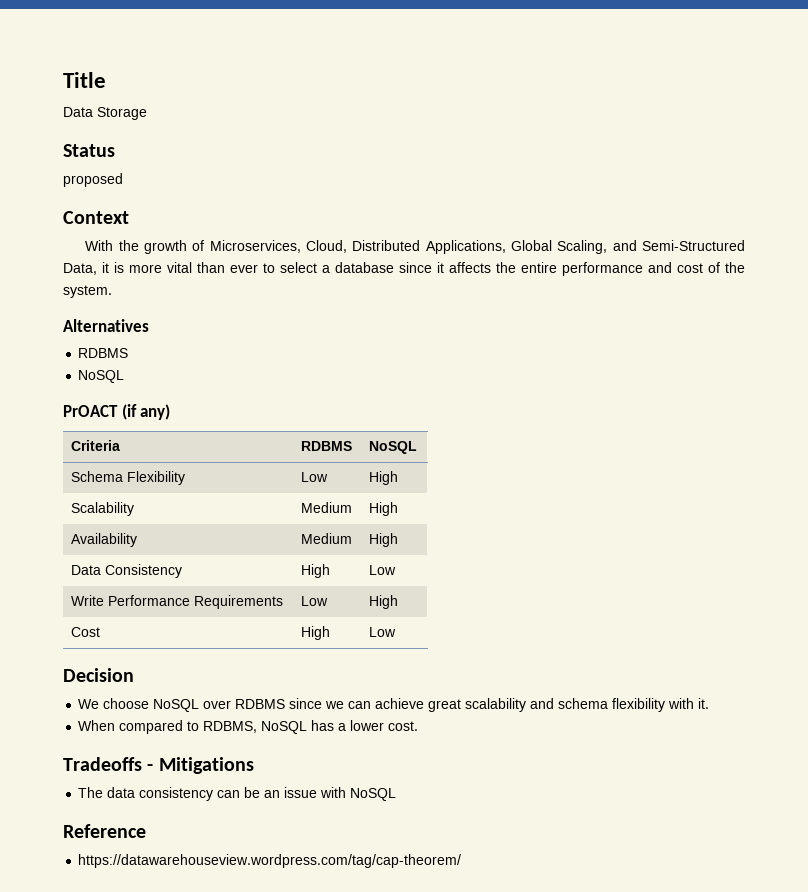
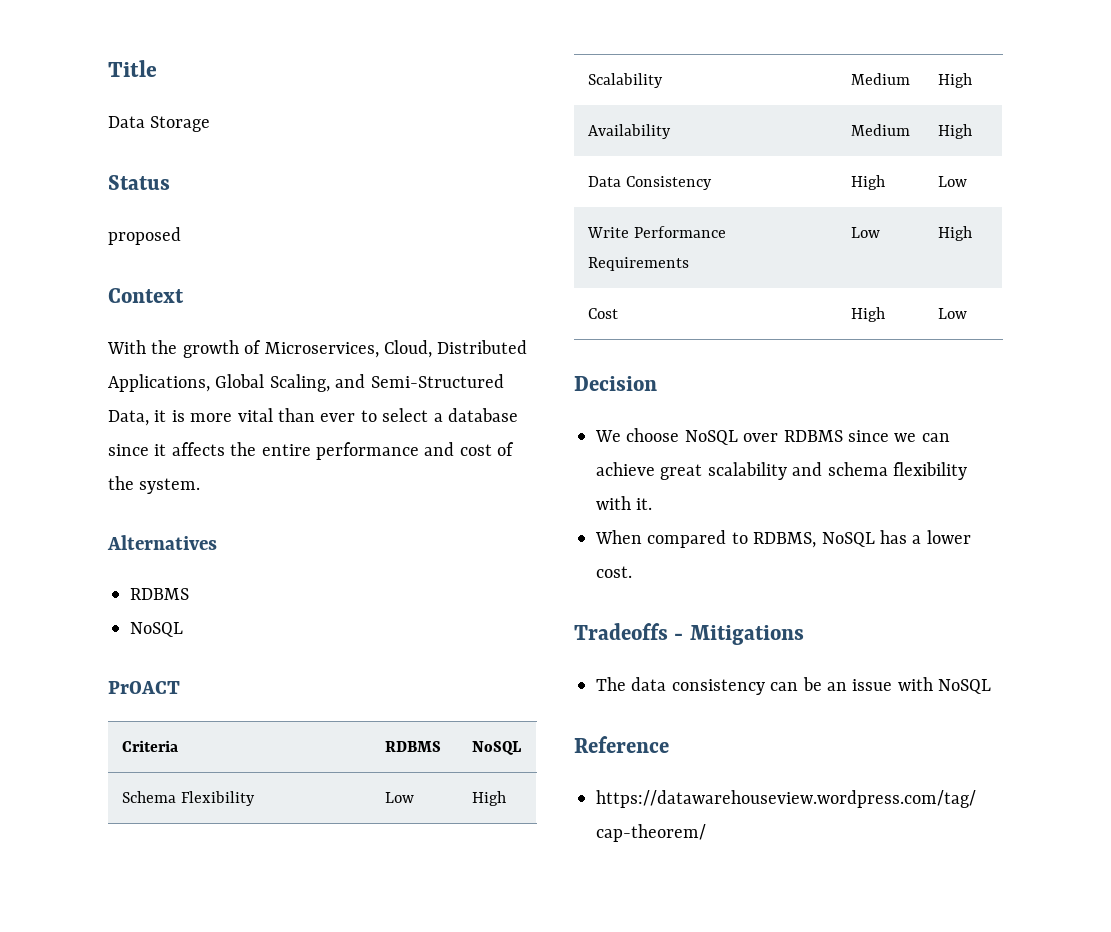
- PrOACT (if any)
+ PrOACT

